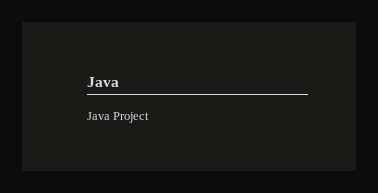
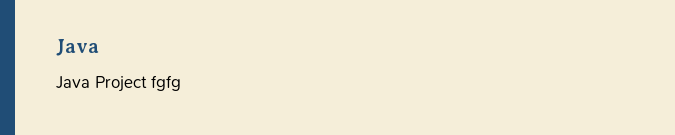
- Java Project
+ Java Project fgfg

